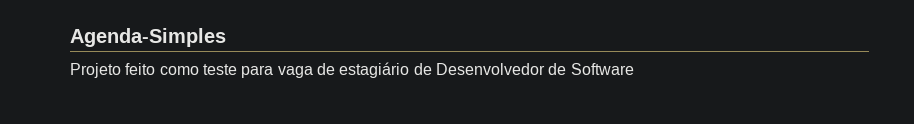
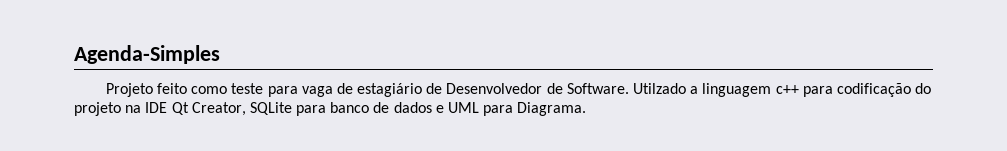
- Projeto feito como teste para vaga de estagiário de Desenvolvedor de Software
+ Projeto feito como teste para vaga de estagiário de Desenvolvedor de Software. Utilzado a linguagem c++ para codificação do projeto na IDE Qt Creator, SQLite para banco de dados e UML para Diagrama.

